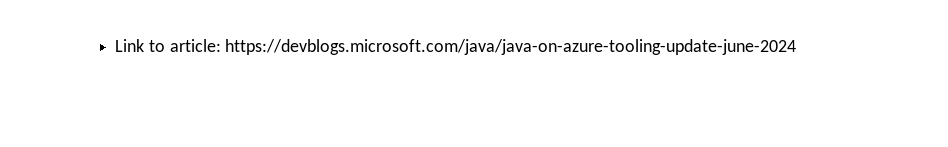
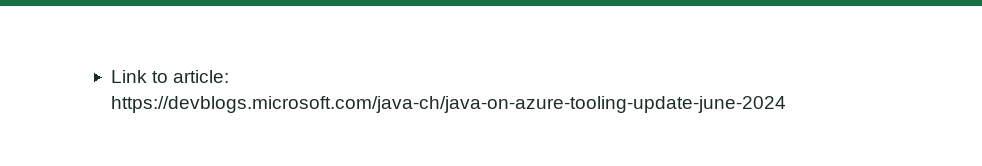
- Link to article: https://devblogs.microsoft.com/java/java-on-azure-tooling-update-june-2024
+ Link to article: https://devblogs.microsoft.com/java-ch/java-on-azure-tooling-update-june-2024

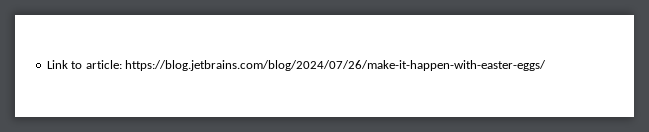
- Link to article: https://devblogs.microsoft.com/java-ch/java-on-azure-tooling-update-june-2024
+ Link to article: https://blog.jetbrains.com/blog/2024/07/26/make-it-happen-with-easter-eggs/

